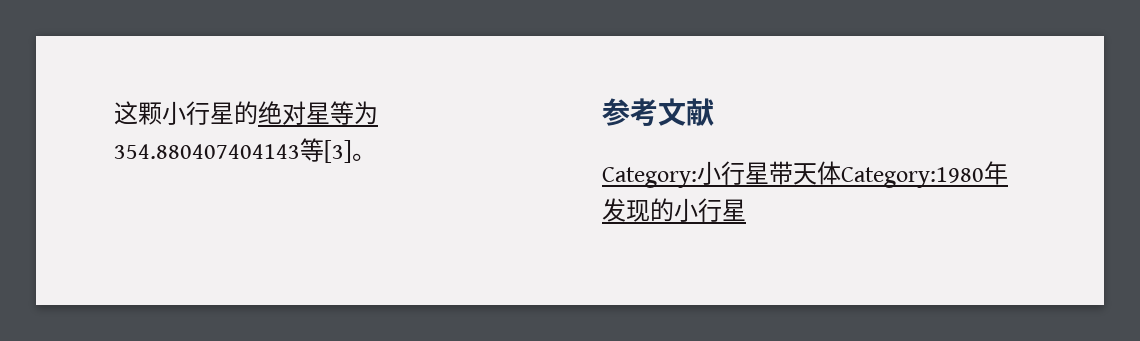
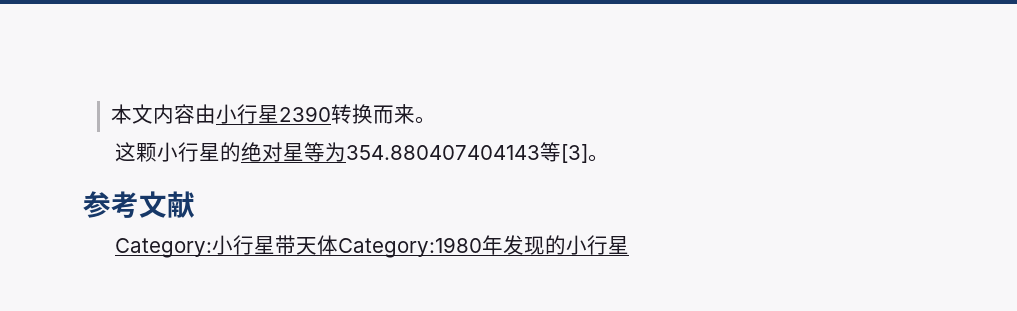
+ 本文内容由小行星2390转换而来。

